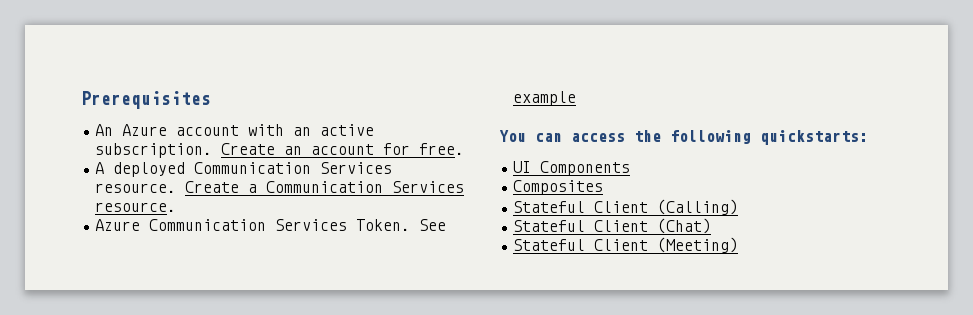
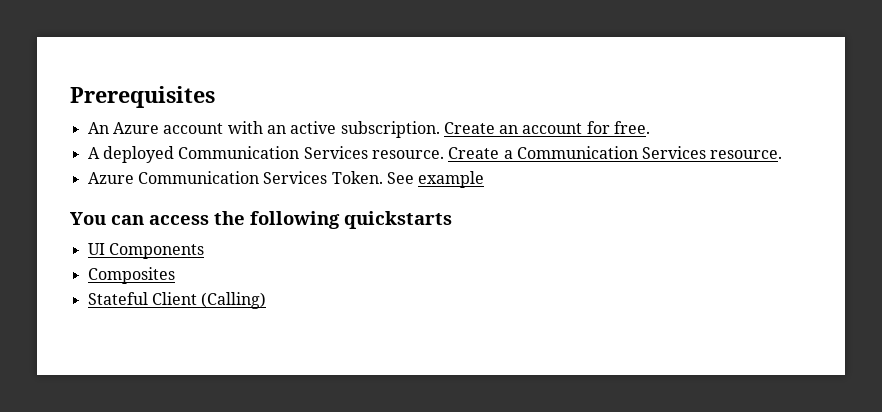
- You can access the following quickstarts:
+ You can access the following quickstarts
- Stateful Client (Chat)
- Stateful Client (Meeting)

